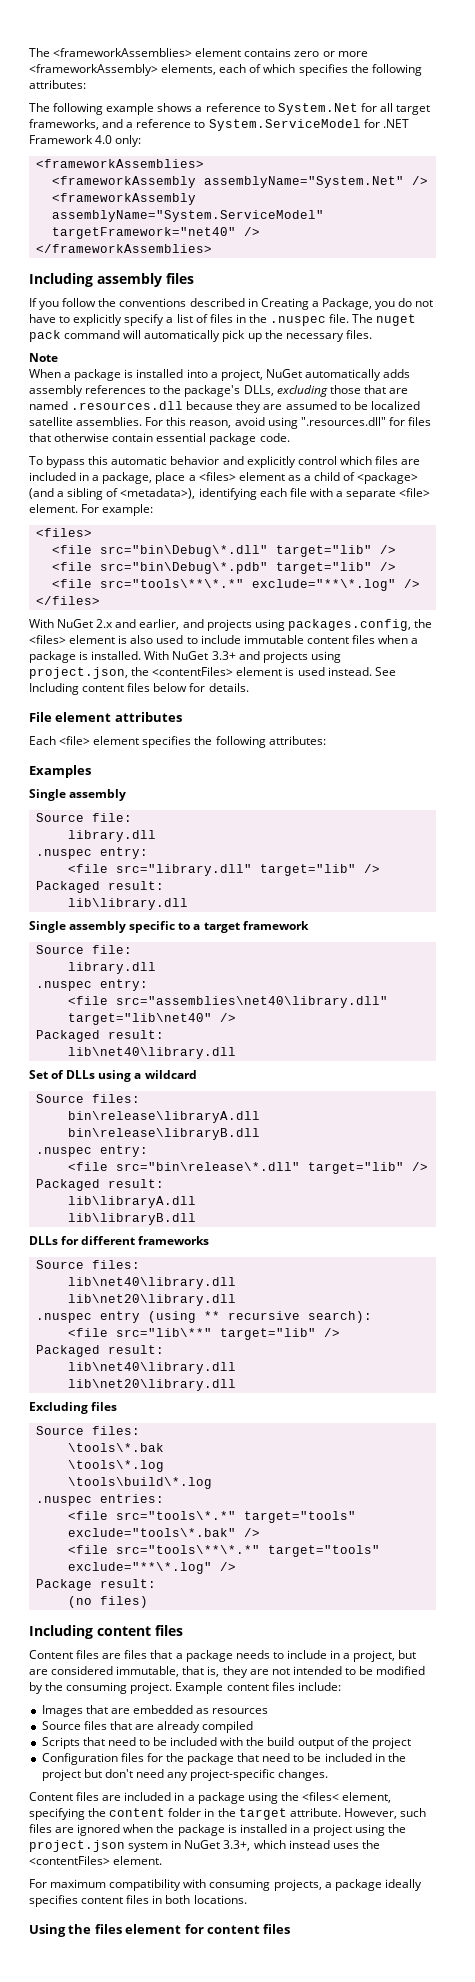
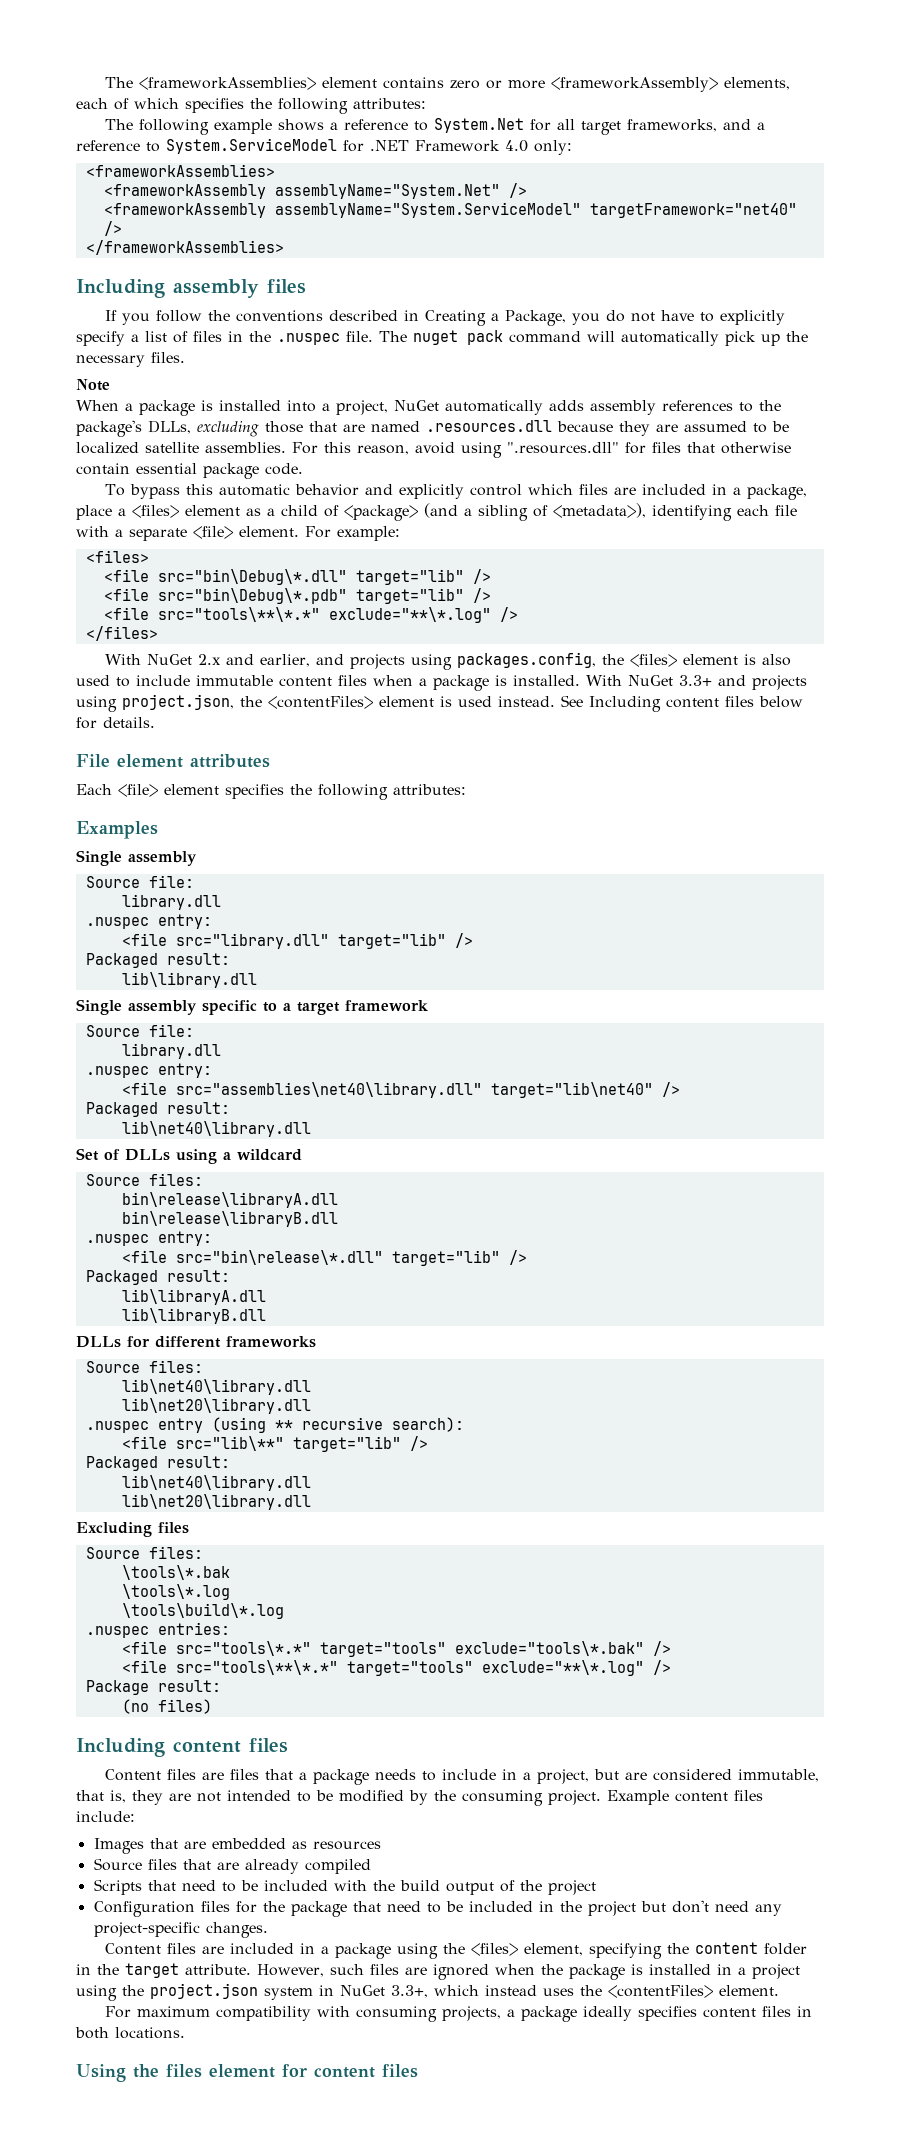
- Content files are included in a package using the <files< element, specifying the content folder in the target attribute.
+ Content files are included in a package using the <files> element, specifying the content folder in the target attribute.

